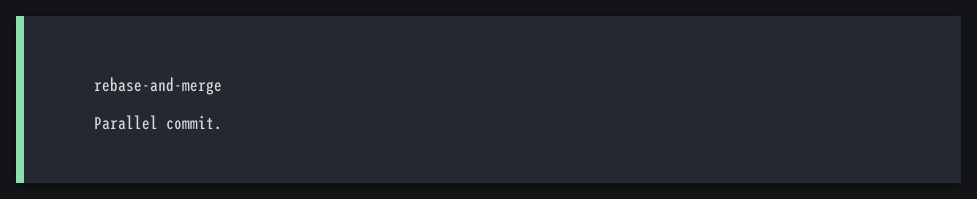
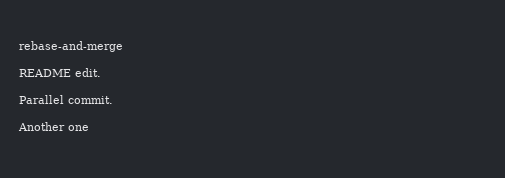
+ README edit.
+ Another one

